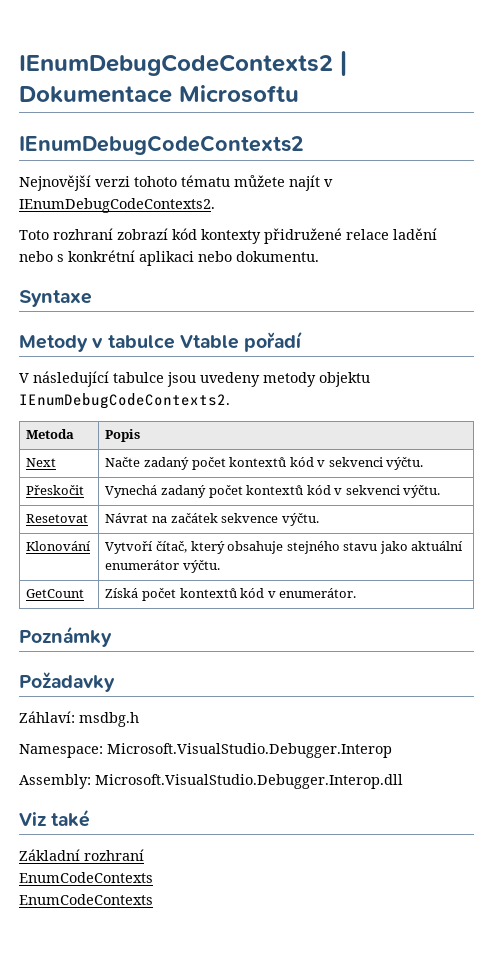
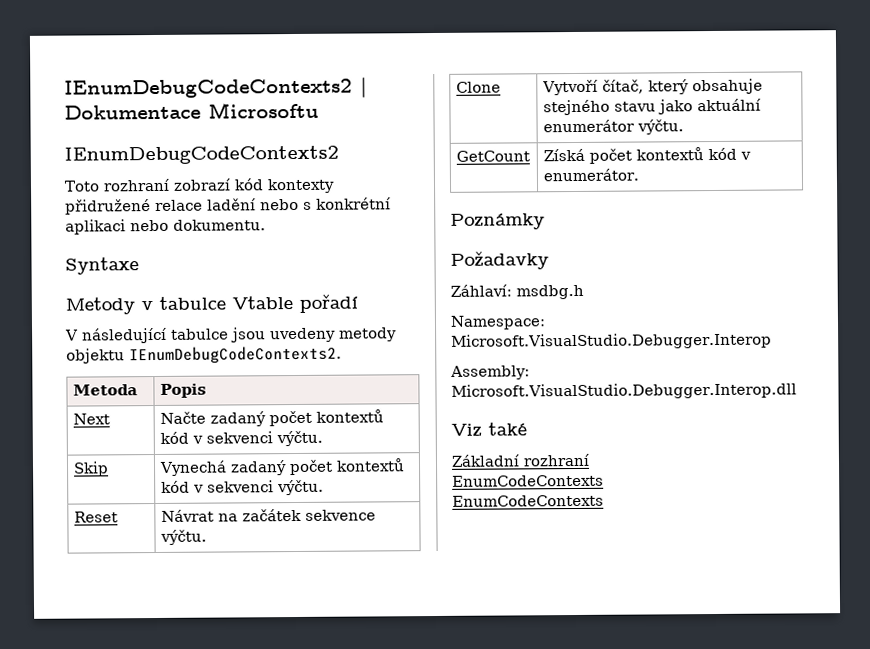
- Nejnovější verzi tohoto tématu můžete najít v IEnumDebugCodeContexts2.
- Přeskočit | Vynechá zadaný počet kontextů kód v sekvenci výčtu.
+ Skip | Vynechá zadaný počet kontextů kód v sekvenci výčtu.
- Resetovat | Návrat na začátek sekvence výčtu.
+ Reset | Návrat na začátek sekvence výčtu.
- Klonování | Vytvoří čítač, který obsahuje stejného stavu jako aktuální enumerátor výčtu.
+ Clone | Vytvoří čítač, který obsahuje stejného stavu jako aktuální enumerátor výčtu.

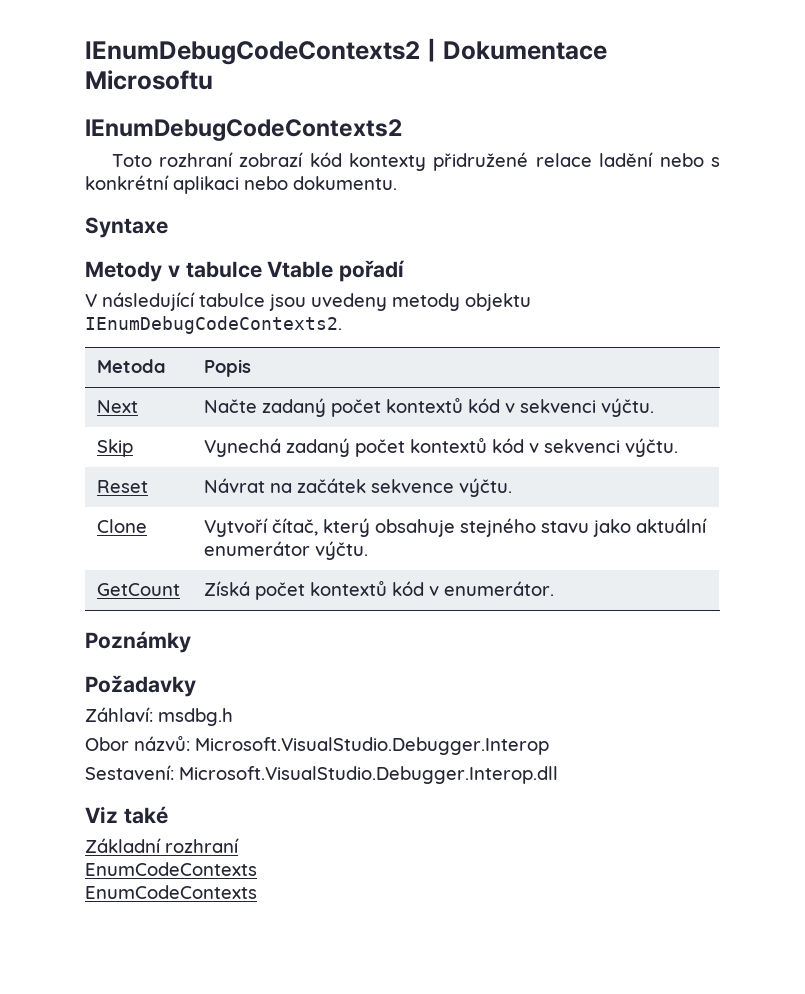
- Namespace: Microsoft.VisualStudio.Debugger.Interop
+ Obor názvů: Microsoft.VisualStudio.Debugger.Interop
- Assembly: Microsoft.VisualStudio.Debugger.Interop.dll
+ Sestavení: Microsoft.VisualStudio.Debugger.Interop.dll

